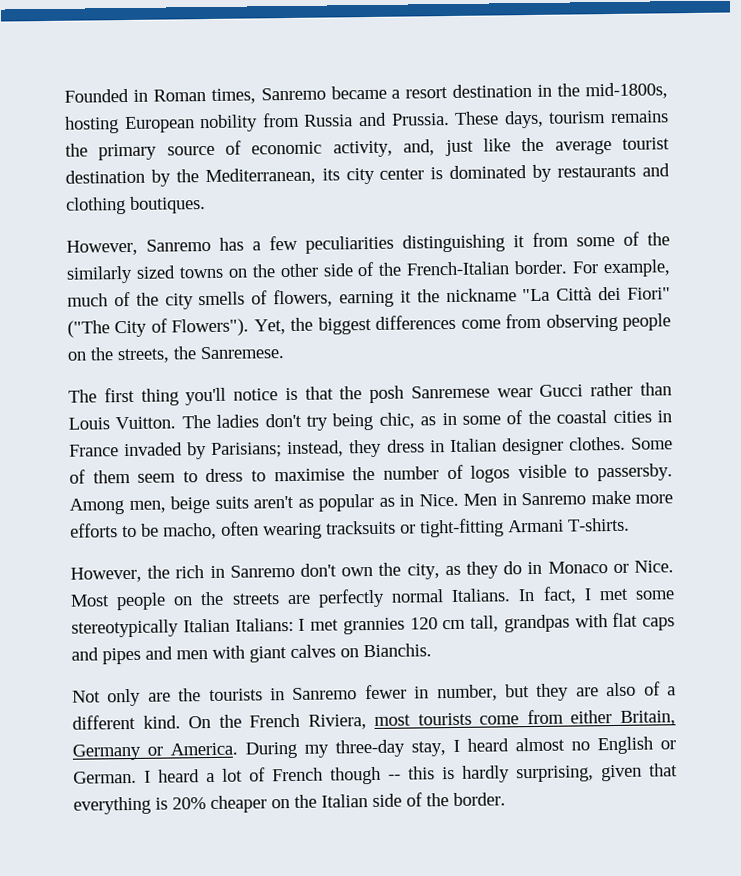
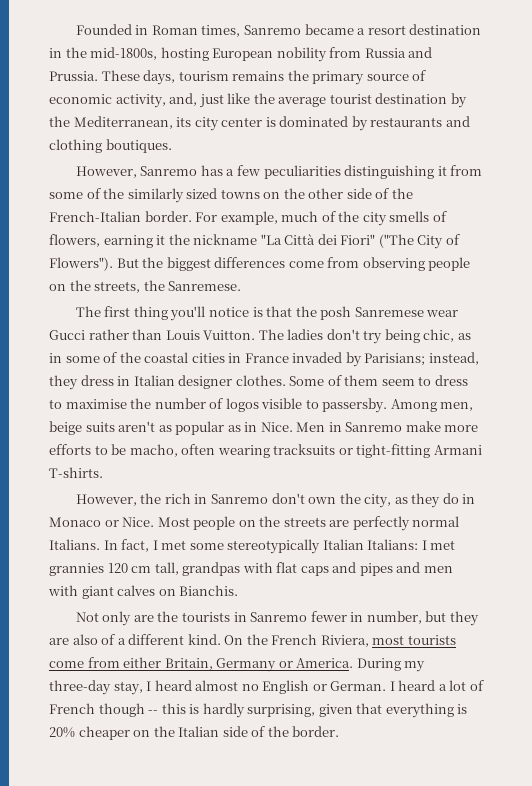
- Yet, the biggest differences come from observing people on the streets, the Sanremese.
+ But the biggest differences come from observing people on the streets, the Sanremese.

